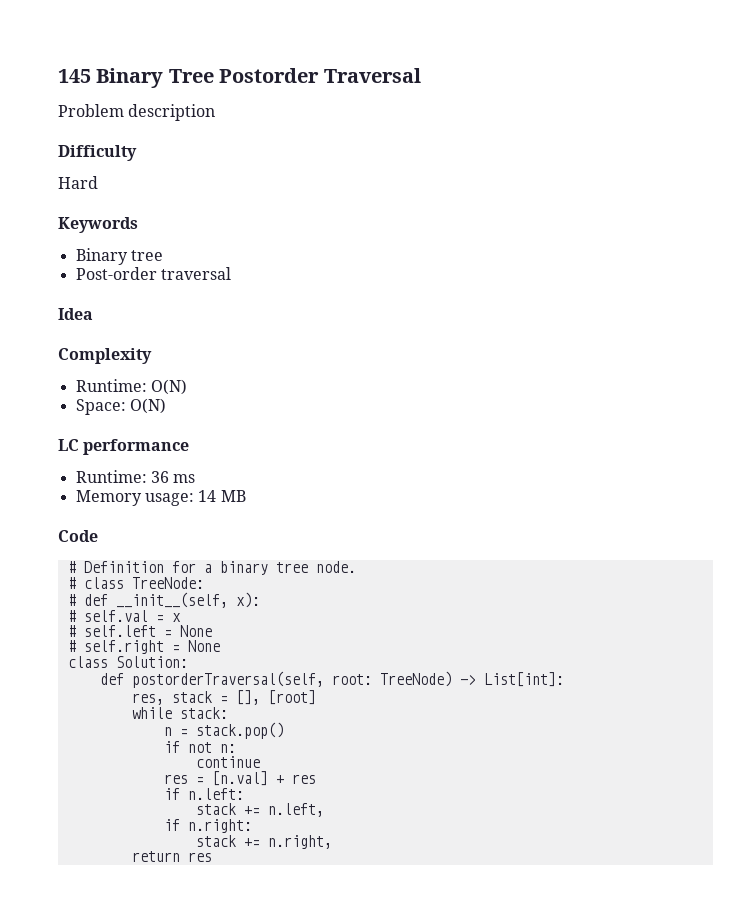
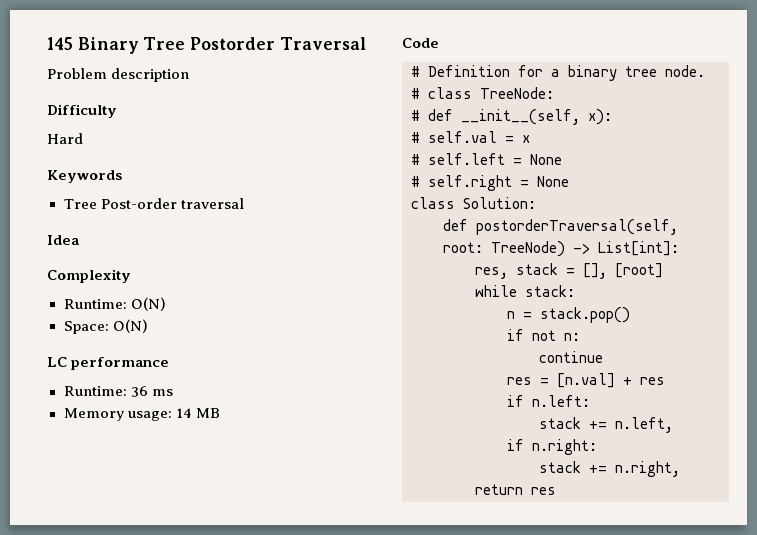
- Binary tree
- Post-order traversal
+ Tree Post-order traversal

